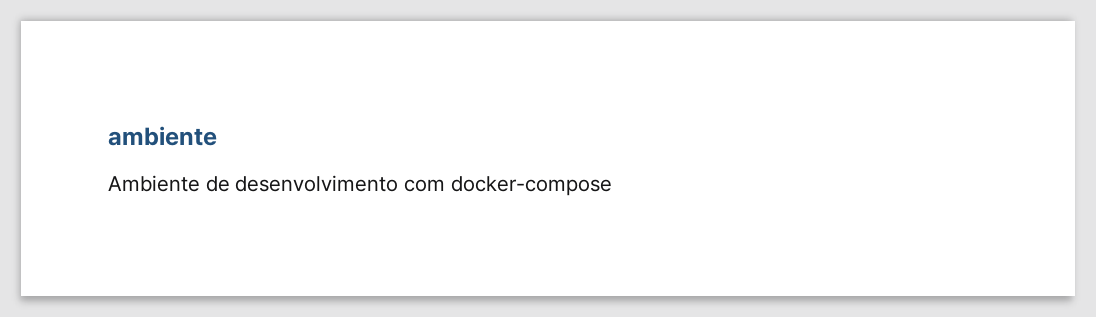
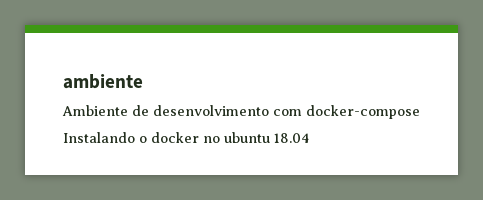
+ Instalando o docker no ubuntu 18.04

